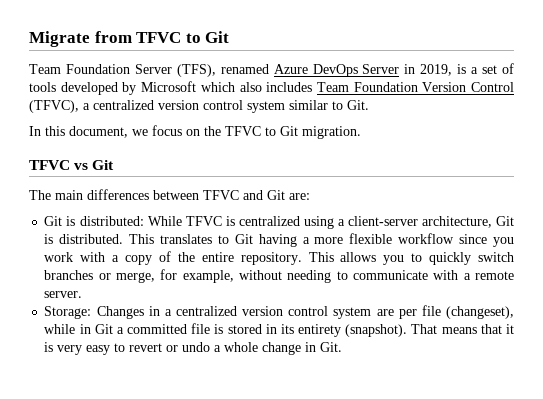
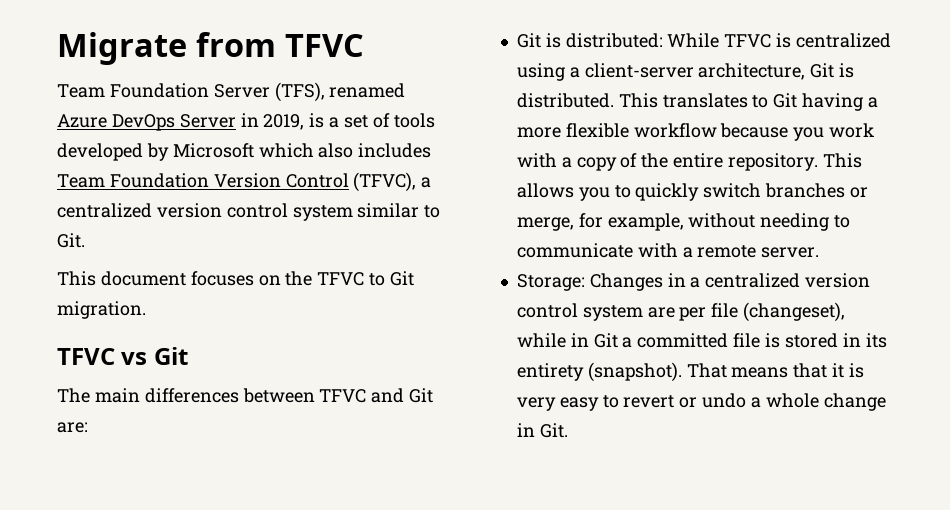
- Migrate from TFVC to Git
+ Migrate from TFVC
- In this document, we focus on the TFVC to Git migration.
+ This document focuses on the TFVC to Git migration.
- This translates to Git having a more flexible workflow since you work with a copy of the entire repository.
+ This translates to Git having a more flexible workflow because you work with a copy of the entire repository.

